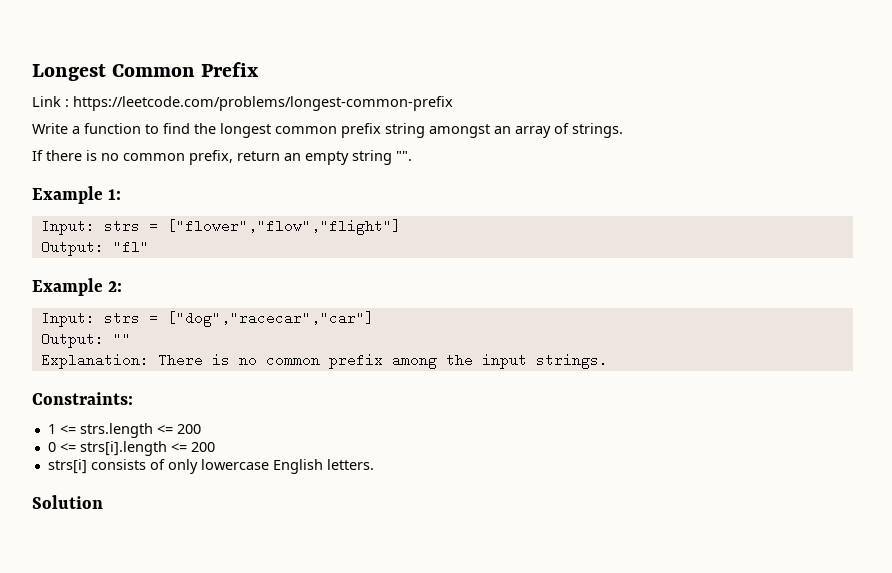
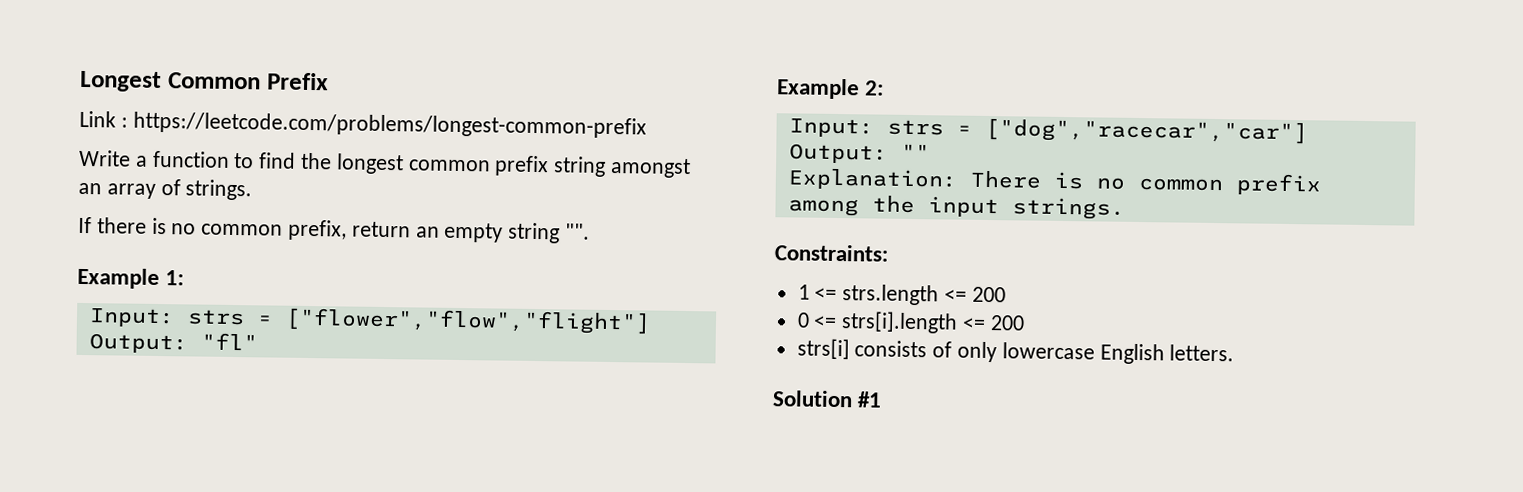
- Solution
+ Solution #1

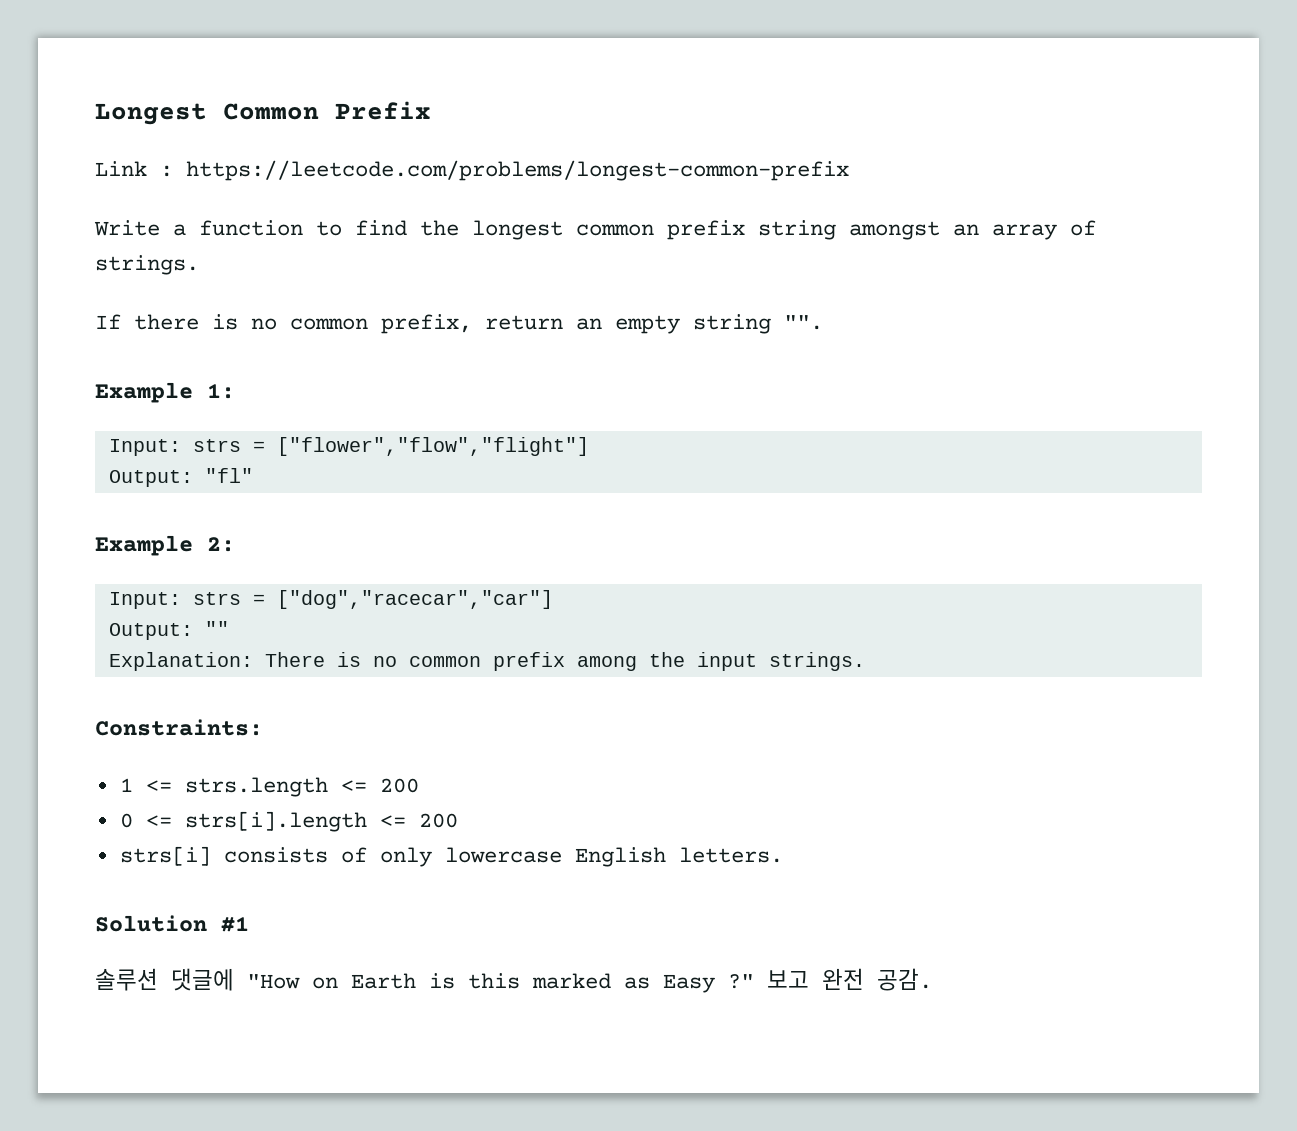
+ 솔루션 댓글에 "How on Earth is this marked as Easy ?" 보고 완전 공감.

